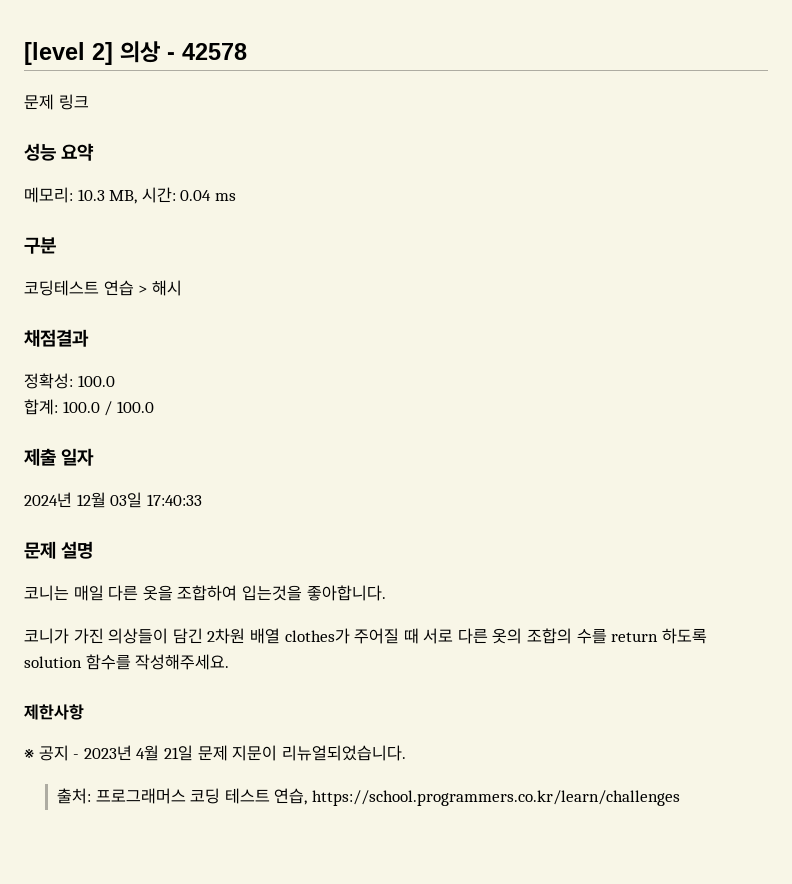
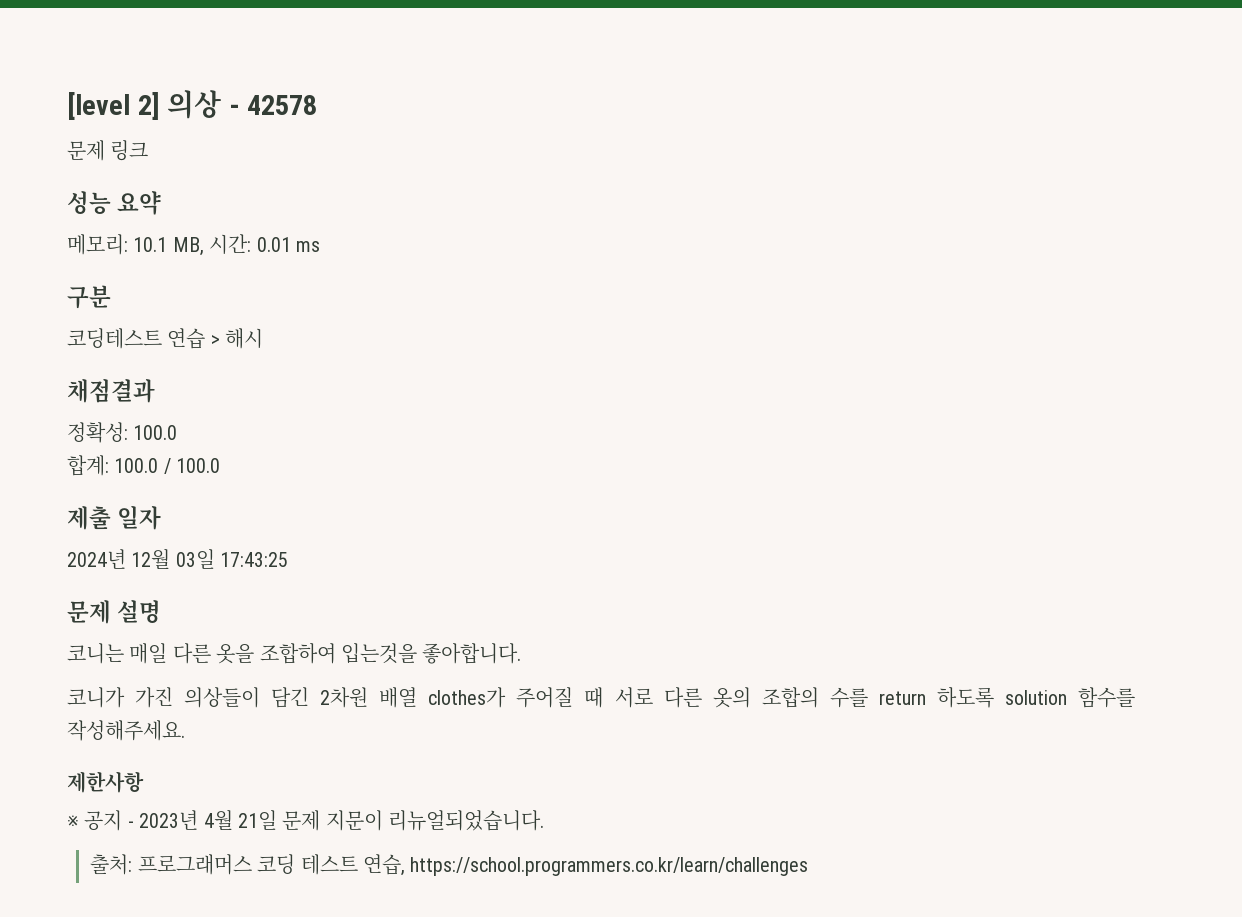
- 메모리: 10.3 MB, 시간: 0.04 ms
+ 메모리: 10.1 MB, 시간: 0.01 ms
- 2024년 12월 03일 17:40:33
+ 2024년 12월 03일 17:43:25

